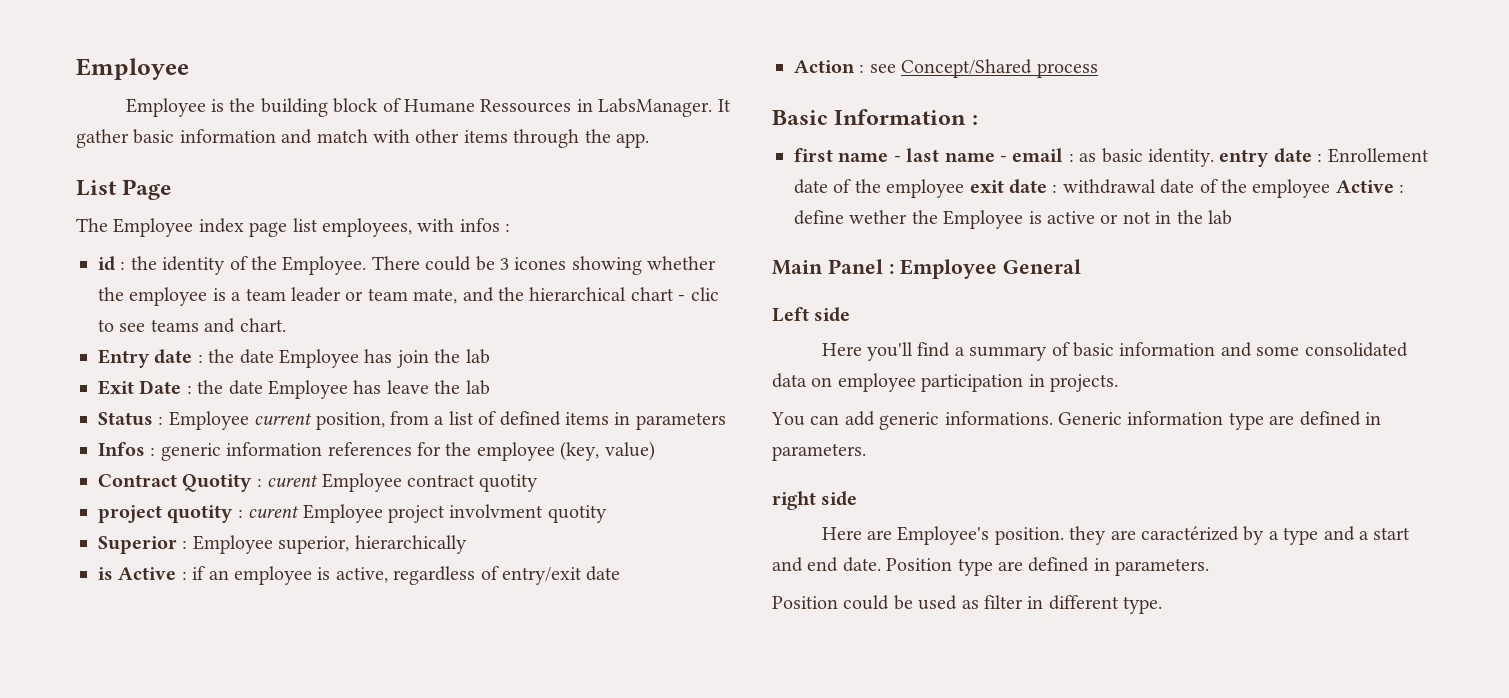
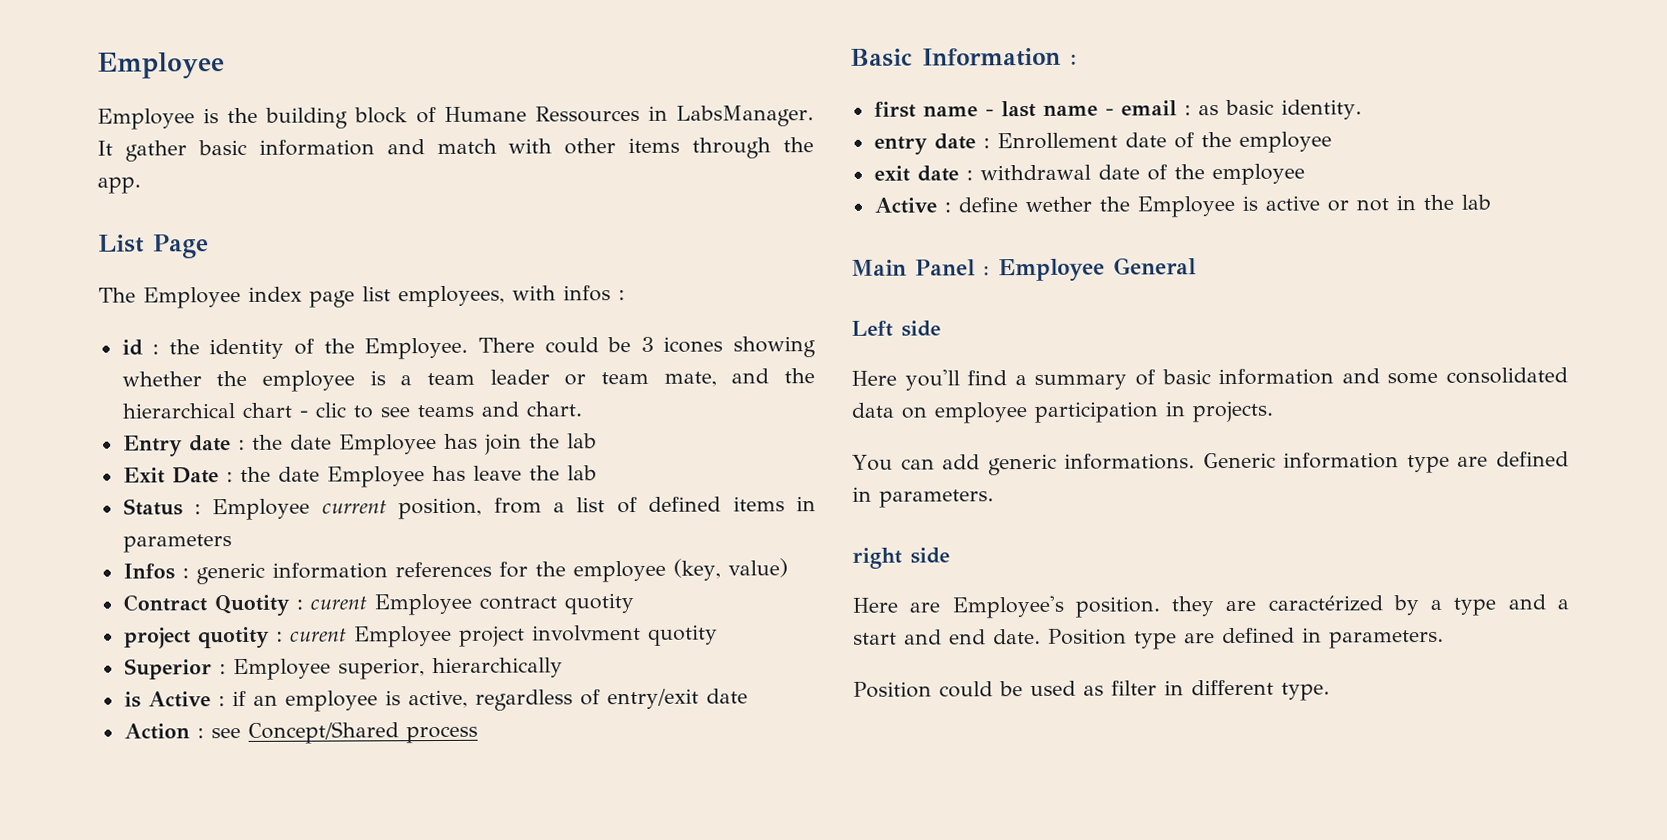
- first name - last name - email : as basic identity. entry date : Enrollement date of the employee exit date : withdrawal date of the employee Active : define wether the Employee is active or not in the lab
+ first name - last name - email : as basic identity.
+ entry date : Enrollement date of the employee
+ exit date : withdrawal date of the employee
+ Active : define wether the Employee is active or not in the lab

